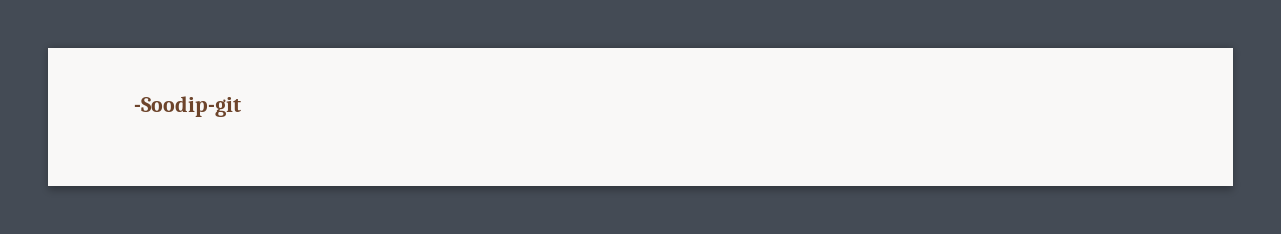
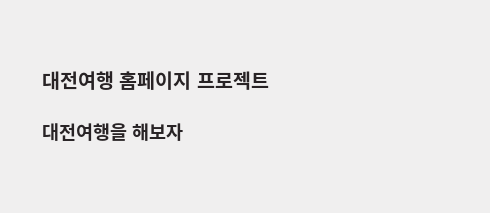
- -Soodip-git
+ 대전여행 홈페이지 프로젝트
+ 대전여행을 해보자

